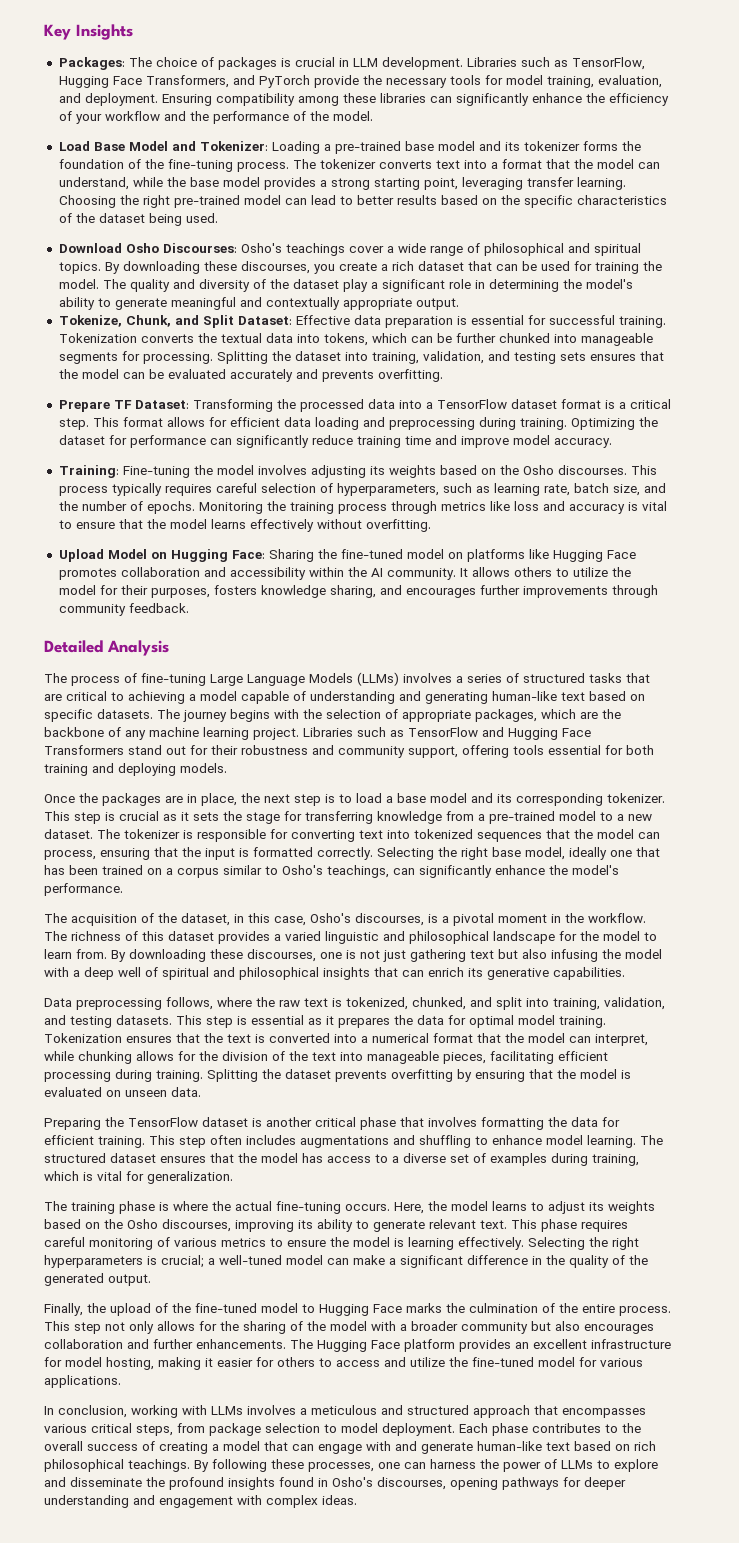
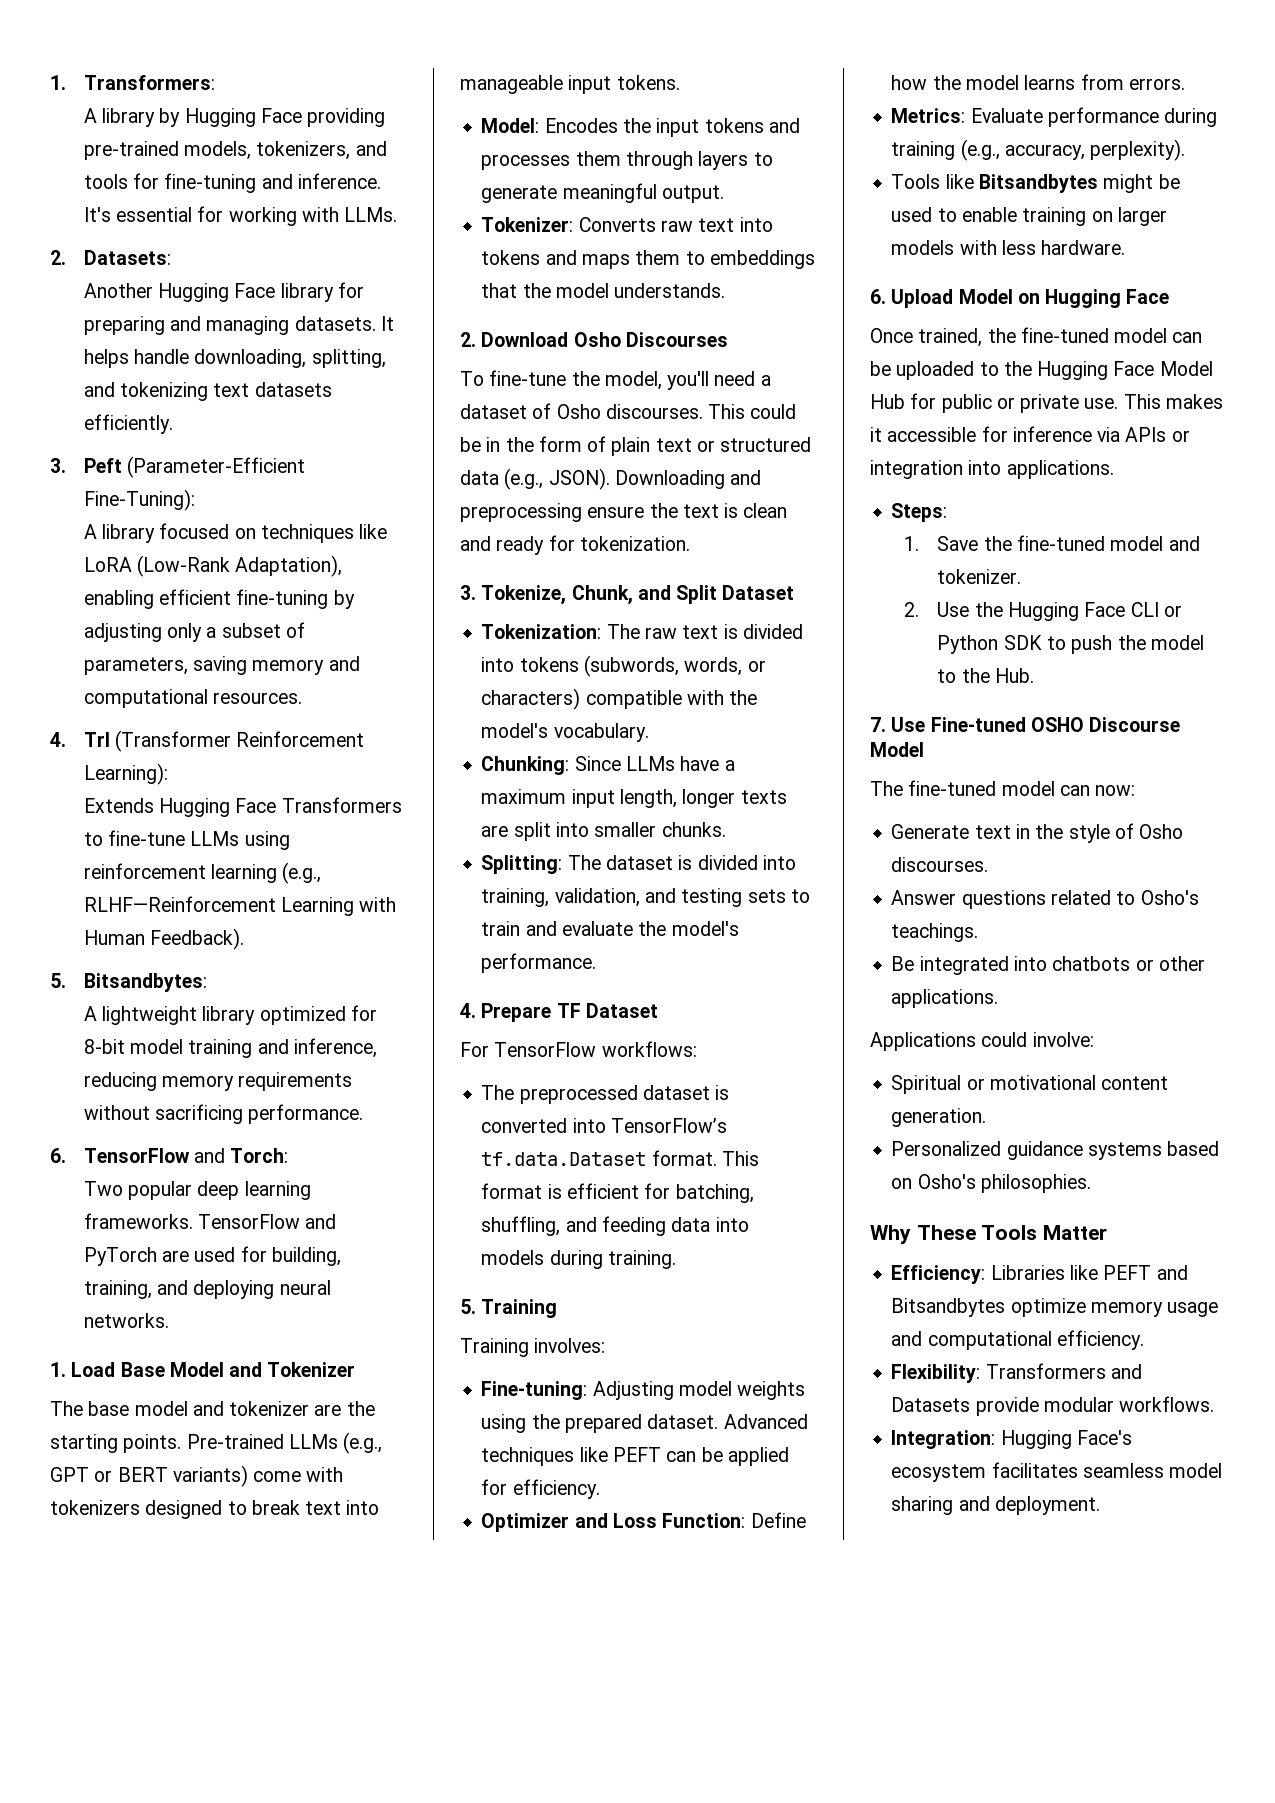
- Key Insights
- Packages: The choice of packages is crucial in LLM development. Libraries such as TensorFlow, Hugging Face Transformers, and PyTorch provide the necessary tools for model training, evaluation, and deployment. Ensuring compatibility among these libraries can significantly enhance the efficiency of your workflow and the performance of the model.
- Load Base Model and Tokenizer: Loading a pre-trained base model and its tokenizer forms the foundation of the fine-tuning process. The tokenizer converts text into a format that the model can understand, while the base model provides a strong starting point, leveraging transfer learning. Choosing the right pre-trained model can lead to better results based on the specific characteristics of the dataset being used.
- Download Osho Discourses: Osho's teachings cover a wide range of philosophical and spiritual topics. By downloading these discourses, you create a rich dataset that can be used for training the model. The quality and diversity of the dataset play a significant role in determining the model's ability to generate meaningful and contextually appropriate output.
- Tokenize, Chunk, and Split Dataset: Effective data preparation is essential for successful training. Tokenization converts the textual data into tokens, which can be further chunked into manageable segments for processing. Splitting the dataset into training, validation, and testing sets ensures that the model can be evaluated accurately and prevents overfitting.
- Prepare TF Dataset: Transforming the processed data into a TensorFlow dataset format is a critical step. This format allows for efficient data loading and preprocessing during training. Optimizing the dataset for performance can significantly reduce training time and improve model accuracy.
- Training: Fine-tuning the model involves adjusting its weights based on the Osho discourses. This process typically requires careful selection of hyperparameters, such as learning rate, batch size, and the number of epochs. Monitoring the training process through metrics like loss and accuracy is vital to ensure that the model learns effectively without overfitting.
- Upload Model on Hugging Face: Sharing the fine-tuned model on platforms like Hugging Face promotes collaboration and accessibility within the AI community. It allows others to utilize the model for their purposes, fosters knowledge sharing, and encourages further improvements through community feedback.
- Detailed Analysis
- The process of fine-tuning Large Language Models (LLMs) involves a series of structured tasks that are critical to achieving a model capable of understanding and generating human-like text based on specific datasets. The journey begins with the selection of appropriate packages, which are the backbone of any machine learning project. Libraries such as TensorFlow and Hugging Face Transformers stand out for their robustness and community support, offering tools essential for both training and deploying models.
- Once the packages are in place, the next step is to load a base model and its corresponding tokenizer. This step is crucial as it sets the stage for transferring knowledge from a pre-trained model to a new dataset. The tokenizer is responsible for converting text into tokenized sequences that the model can process, ensuring that the input is formatted correctly. Selecting the right base model, ideally one that has been trained on a corpus similar to Osho's teachings, can significantly enhance the model's performance.
- The acquisition of the dataset, in this case, Osho's discourses, is a pivotal moment in the workflow. The richness of this dataset provides a varied linguistic and philosophical landscape for the model to learn from. By downloading these discourses, one is not just gathering text but also infusing the model with a deep well of spiritual and philosophical insights that can enrich its generative capabilities.
- Data preprocessing follows, where the raw text is tokenized, chunked, and split into training, validation, and testing datasets. This step is essential as it prepares the data for optimal model training. Tokenization ensures that the text is converted into a numerical format that the model can interpret, while chunking allows for the division of the text into manageable pieces, facilitating efficient processing during training. Splitting the dataset prevents overfitting by ensuring that the model is evaluated on unseen data.
- Preparing the TensorFlow dataset is another critical phase that involves formatting the data for efficient training. This step often includes augmentations and shuffling to enhance model learning. The structured dataset ensures that the model has access to a diverse set of examples during training, which is vital for generalization.
- The training phase is where the actual fine-tuning occurs. Here, the model learns to adjust its weights based on the Osho discourses, improving its ability to generate relevant text. This phase requires careful monitoring of various metrics to ensure the model is learning effectively. Selecting the right hyperparameters is crucial; a well-tuned model can make a significant difference in the quality of the generated output.
- Finally, the upload of the fine-tuned model to Hugging Face marks the culmination of the entire process. This step not only allows for the sharing of the model with a broader community but also encourages collaboration and further enhancements. The Hugging Face platform provides an excellent infrastructure for model hosting, making it easier for others to access and utilize the fine-tuned model for various applications.
- In conclusion, working with LLMs involves a meticulous and structured approach that encompasses various critical steps, from package selection to model deployment. Each phase contributes to the overall success of creating a model that can engage with and generate human-like text based on rich philosophical teachings. By following these processes, one can harness the power of LLMs to explore and disseminate the profound insights found in Osho's discourses, opening pathways for deeper understanding and engagement with complex ideas.
+ 1. Transformers:
+ A library by Hugging Face providing pre-trained models, tokenizers, and tools for fine-tuning and inference. It's essential for working with LLMs.
+ 2. Datasets:
+ Another Hugging Face library for preparing and managing datasets. It helps handle downloading, splitting, and tokenizing text datasets efficiently.
+ 3. Peft (Parameter-Efficient Fine-Tuning):
+ A library focused on techniques like LoRA (Low-Rank Adaptation), enabling efficient fine-tuning by adjusting only a subset of parameters, saving memory and computational resources.
+ 4. Trl (Transformer Reinforcement Learning):
+ Extends Hugging Face Transformers to fine-tune LLMs using reinforcement learning (e.g., RLHF—Reinforcement Learning with Human Feedback).
+ 5. Bitsandbytes:
+ A lightweight library optimized for 8-bit model training and inference, reducing memory requirements without sacrificing performance.
+ 6. TensorFlow and Torch:
+ Two popular deep learning frameworks. TensorFlow and PyTorch are used for building, training, and deploying neural networks.
+ 1. Load Base Model and Tokenizer
+ The base model and tokenizer are the starting points. Pre-trained LLMs (e.g., GPT or BERT variants) come with tokenizers designed to break text into manageable input tokens.
+ Model: Encodes the input tokens and processes them through layers to generate meaningful output.
+ Tokenizer: Converts raw text into tokens and maps them to embeddings that the model understands.
+ 2. Download Osho Discourses
+ To fine-tune the model, you'll need a dataset of Osho discourses. This could be in the form of plain text or structured data (e.g., JSON). Downloading and preprocessing ensure the text is clean and ready for tokenization.
+ 3. Tokenize, Chunk, and Split Dataset
+ Tokenization: The raw text is divided into tokens (subwords, words, or characters) compatible with the model's vocabulary.
+ Chunking: Since LLMs have a maximum input length, longer texts are split into smaller chunks.
+ Splitting: The dataset is divided into training, validation, and testing sets to train and evaluate the model's performance.
+ 4. Prepare TF Dataset
+ For TensorFlow workflows:
+ The preprocessed dataset is converted into TensorFlow’s tf.data.Dataset format. This format is efficient for batching, shuffling, and feeding data into models during training.
+ 5. Training
+ Training involves:
+ Fine-tuning: Adjusting model weights using the prepared dataset. Advanced techniques like PEFT can be applied for efficiency.
+ Optimizer and Loss Function: Define how the model learns from errors.
+ Metrics: Evaluate performance during training (e.g., accuracy, perplexity).
+ Tools like Bitsandbytes might be used to enable training on larger models with less hardware.
+ 6. Upload Model on Hugging Face
+ Once trained, the fine-tuned model can be uploaded to the Hugging Face Model Hub for public or private use. This makes it accessible for inference via APIs or integration into applications.
+ Steps:
+ 1. Save the fine-tuned model and tokenizer.
+ 2. Use the Hugging Face CLI or Python SDK to push the model to the Hub.
+ 7. Use Fine-tuned OSHO Discourse Model
+ The fine-tuned model can now:
+ Generate text in the style of Osho discourses.
+ Answer questions related to Osho's teachings.
+ Be integrated into chatbots or other applications.
+ Applications could involve:
+ Spiritual or motivational content generation.
+ Personalized guidance systems based on Osho's philosophies.
+ Why These Tools Matter
+ Efficiency: Libraries like PEFT and Bitsandbytes optimize memory usage and computational efficiency.
+ Flexibility: Transformers and Datasets provide modular workflows.
+ Integration: Hugging Face's ecosystem facilitates seamless model sharing and deployment.

